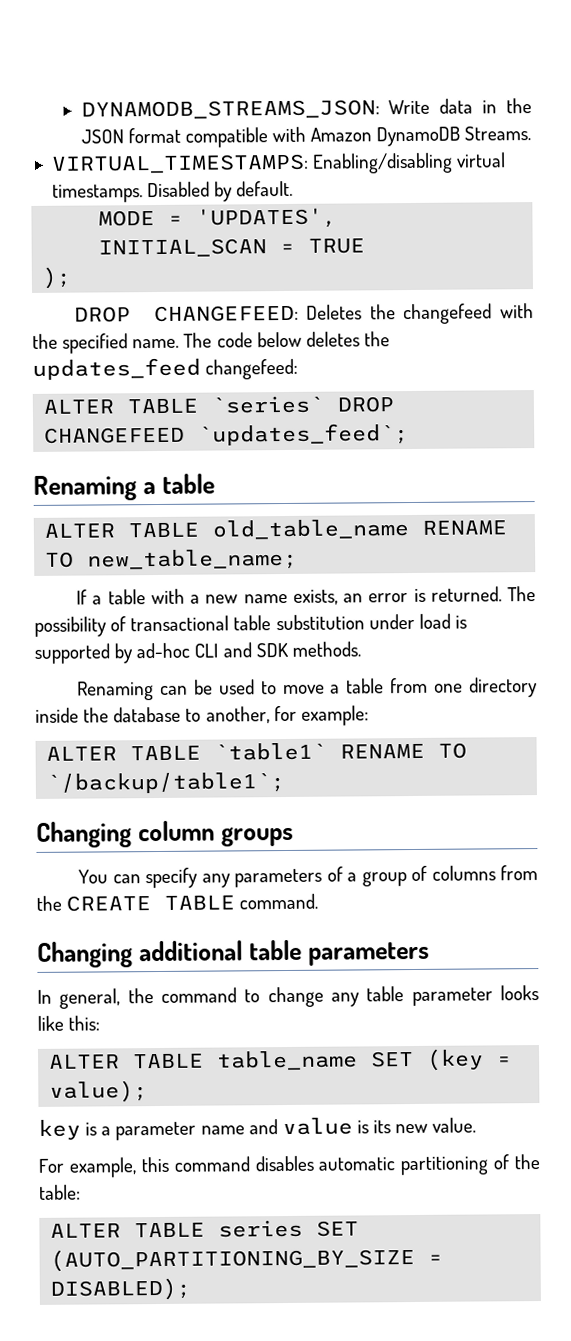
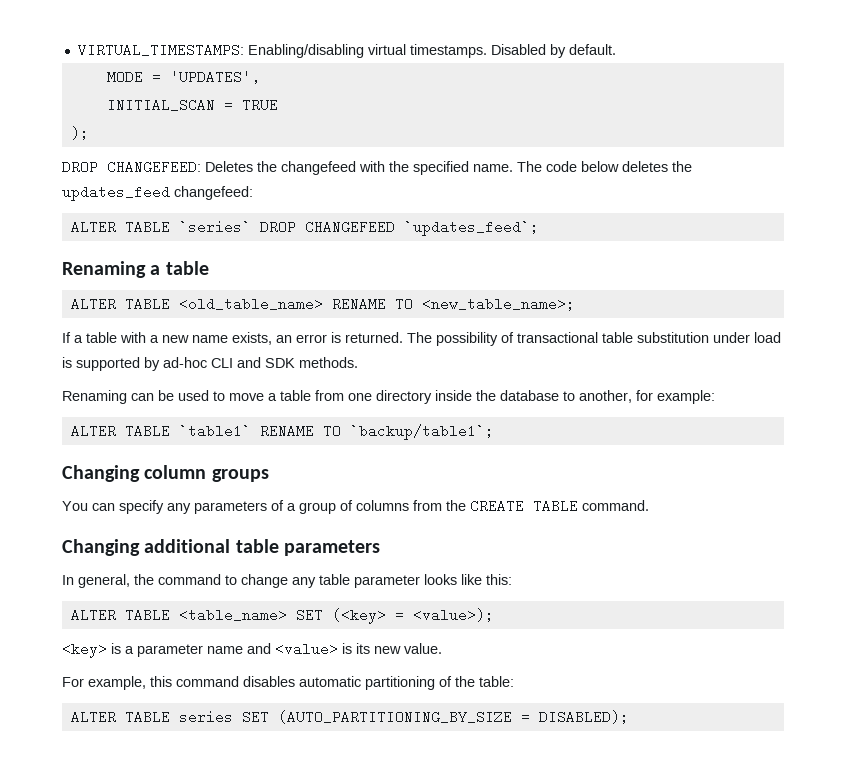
- DYNAMODB_STREAMS_JSON: Write data in the JSON format compatible with Amazon DynamoDB Streams.
- ALTER TABLE old_table_name RENAME TO new_table_name;
+ ALTER TABLE <old_table_name> RENAME TO <new_table_name>;
- ALTER TABLE `table1` RENAME TO `/backup/table1`;
+ ALTER TABLE `table1` RENAME TO `backup/table1`;
- ALTER TABLE table_name SET (key = value);
- key is a parameter name and value is its new value.
+ ALTER TABLE <table_name> SET (<key> = <value>);
+ <key> is a parameter name and <value> is its new value.

